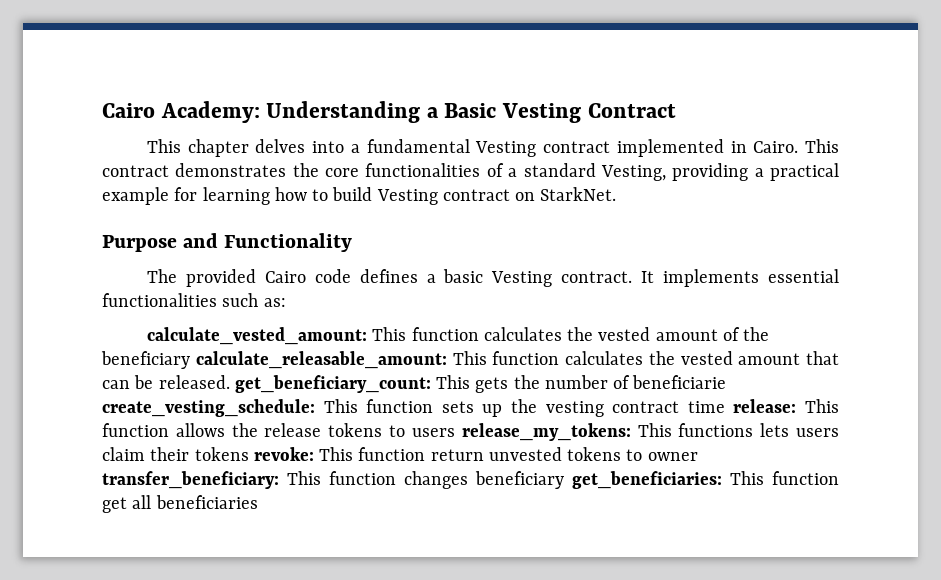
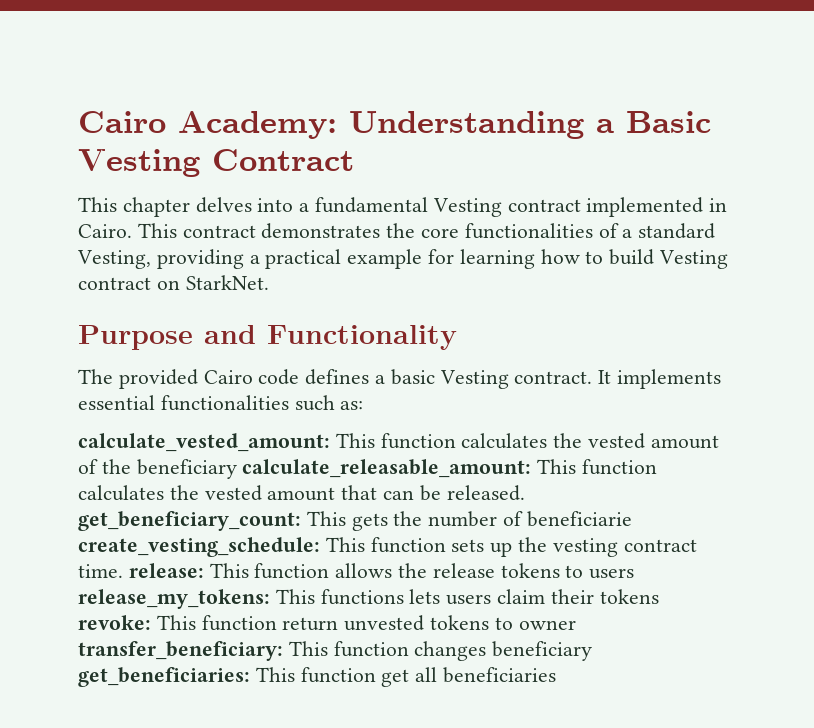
- This function sets up the vesting contract time release:
+ This function sets up the vesting contract time. release:

